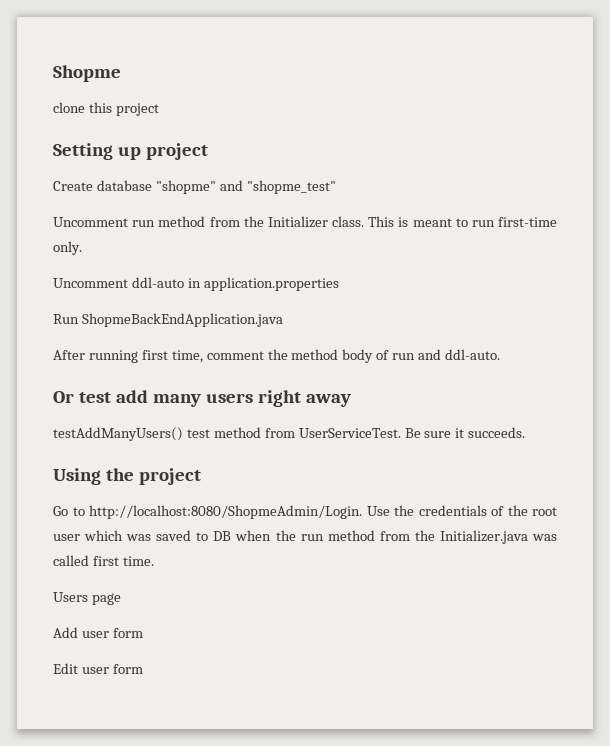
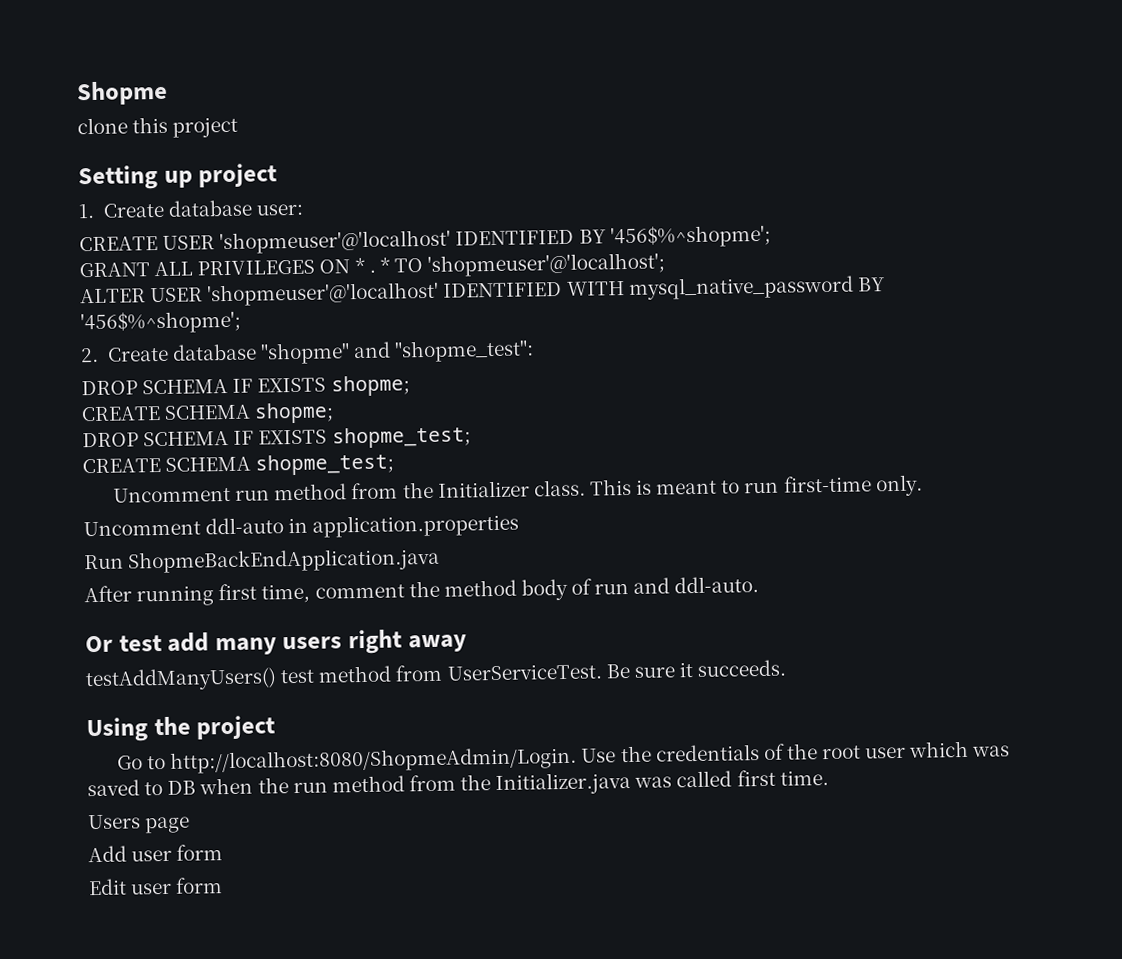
- Create database "shopme" and "shopme_test"
+ 1. Create database user:
+ CREATE USER 'shopmeuser'@'localhost' IDENTIFIED BY '456$%^shopme';
+ GRANT ALL PRIVILEGES ON * . * TO 'shopmeuser'@'localhost';
+ ALTER USER 'shopmeuser'@'localhost' IDENTIFIED WITH mysql_native_password BY '456$%^shopme';
+ 2. Create database "shopme" and "shopme_test":
+ DROP SCHEMA IF EXISTS shopme;
+ CREATE SCHEMA shopme;
+ DROP SCHEMA IF EXISTS shopme_test;
+ CREATE SCHEMA shopme_test;

